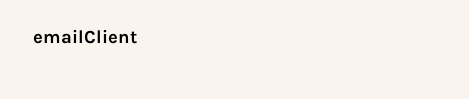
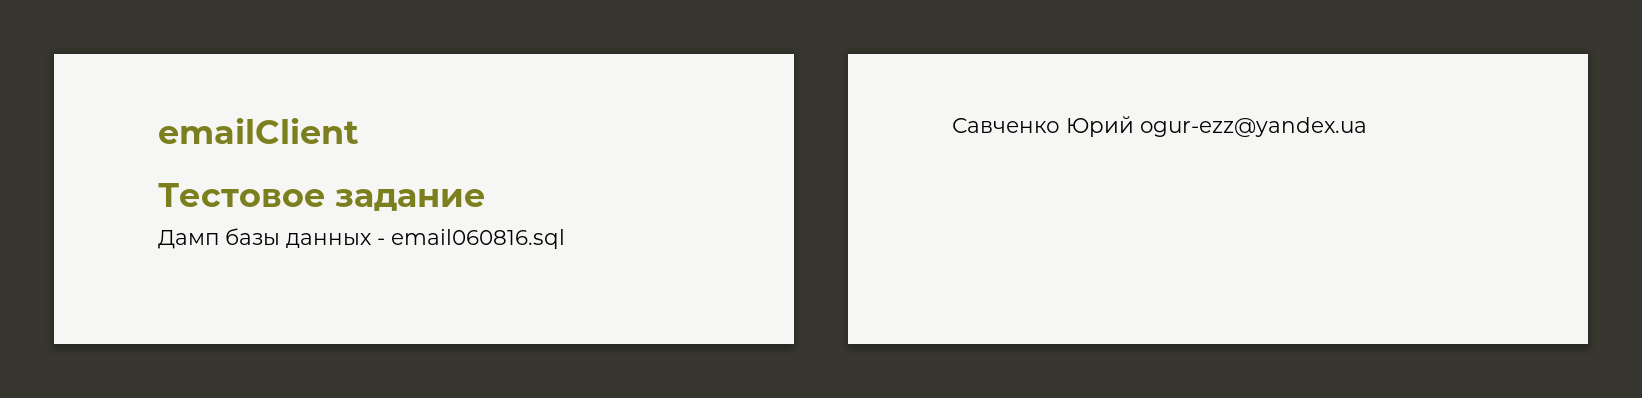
+ Тестовое задание
+ Дамп базы данных - email060816.sql
+ Савченко Юрий ogur-ezz@yandex.ua

